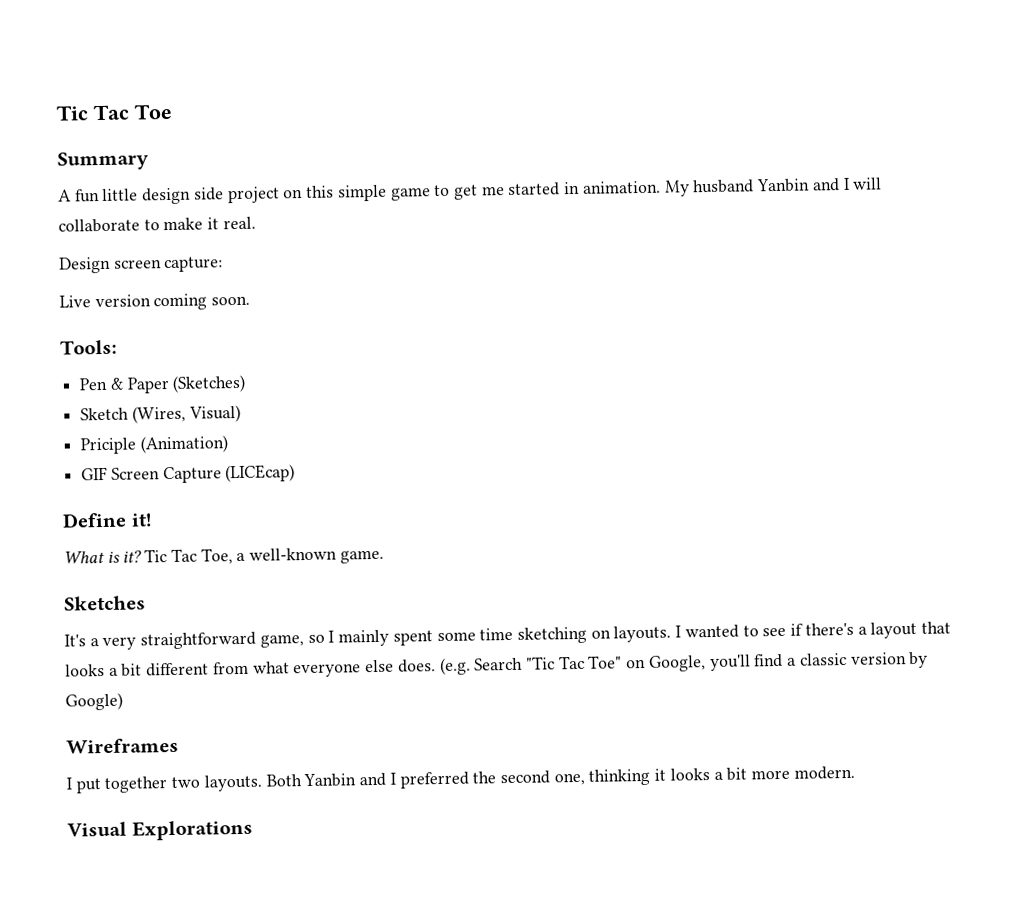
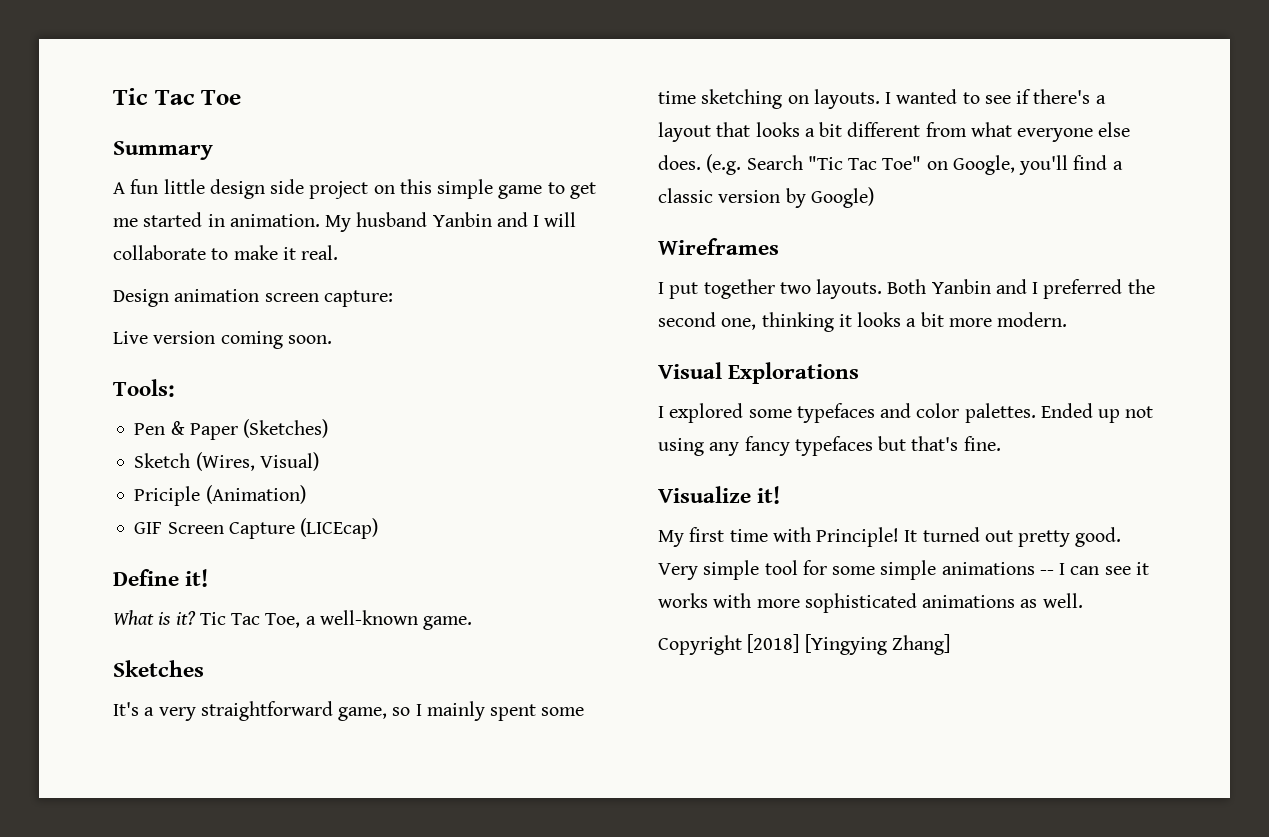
- Design screen capture:
+ Design animation screen capture:
+ I explored some typefaces and color palettes. Ended up not using any fancy typefaces but that's fine.
+ Visualize it!
+ My first time with Principle! It turned out pretty good. Very simple tool for some simple animations -- I can see it works with more sophisticated animations as well.
+ Copyright [2018] [Yingying Zhang]

